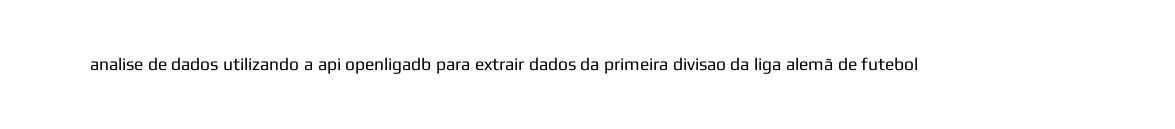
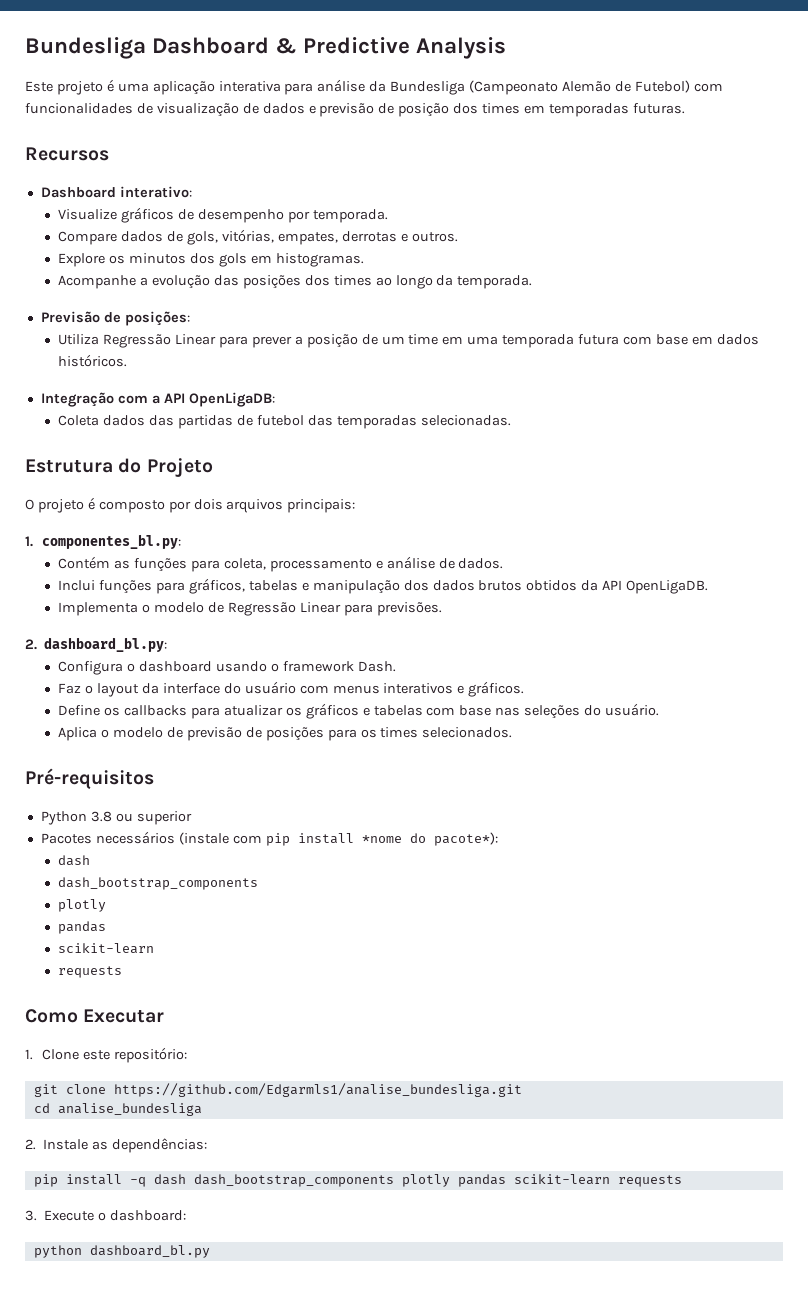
- analise de dados utilizando a api openligadb para extrair dados da primeira divisao da liga alemã de futebol
+ Bundesliga Dashboard & Predictive Analysis
+ Este projeto é uma aplicação interativa para análise da Bundesliga (Campeonato Alemão de Futebol) com funcionalidades de visualização de dados e previsão de posição dos times em temporadas futuras.
+ Recursos
+ Dashboard interativo:
+ Visualize gráficos de desempenho por temporada.
+ Compare dados de gols, vitórias, empates, derrotas e outros.
+ Explore os minutos dos gols em histogramas.
+ Acompanhe a evolução das posições dos times ao longo da temporada.
+ Previsão de posições:
+ Utiliza Regressão Linear para prever a posição de um time em uma temporada futura com base em dados históricos.
+ Integração com a API OpenLigaDB:
+ Coleta dados das partidas de futebol das temporadas selecionadas.
+ Estrutura do Projeto
+ O projeto é composto por dois arquivos principais:
+ 1. componentes_bl.py:
+ Contém as funções para coleta, processamento e análise de dados.
+ Inclui funções para gráficos, tabelas e manipulação dos dados brutos obtidos da API OpenLigaDB.
+ Implementa o modelo de Regressão Linear para previsões.
+ 2. dashboard_bl.py:
+ Configura o dashboard usando o framework Dash.
+ Faz o layout da interface do usuário com menus interativos e gráficos.
+ Define os callbacks para atualizar os gráficos e tabelas com base nas seleções do usuário.
+ Aplica o modelo de previsão de posições para os times selecionados.
+ Pré-requisitos
+ Python 3.8 ou superior
+ Pacotes necessários (instale com pip install *nome do pacote*):
+ dash
+ dash_bootstrap_components
+ plotly
+ pandas
+ scikit-learn
+ requests
+ Como Executar
+ 1. Clone este repositório:
+ git clone https://github.com/Edgarmls1/analise_bundesliga.git
+ cd analise_bundesliga
+ 2. Instale as dependências:
+ pip install -q dash dash_bootstrap_components plotly pandas scikit-learn requests
+ 3. Execute o dashboard:
+ python dashboard_bl.py

